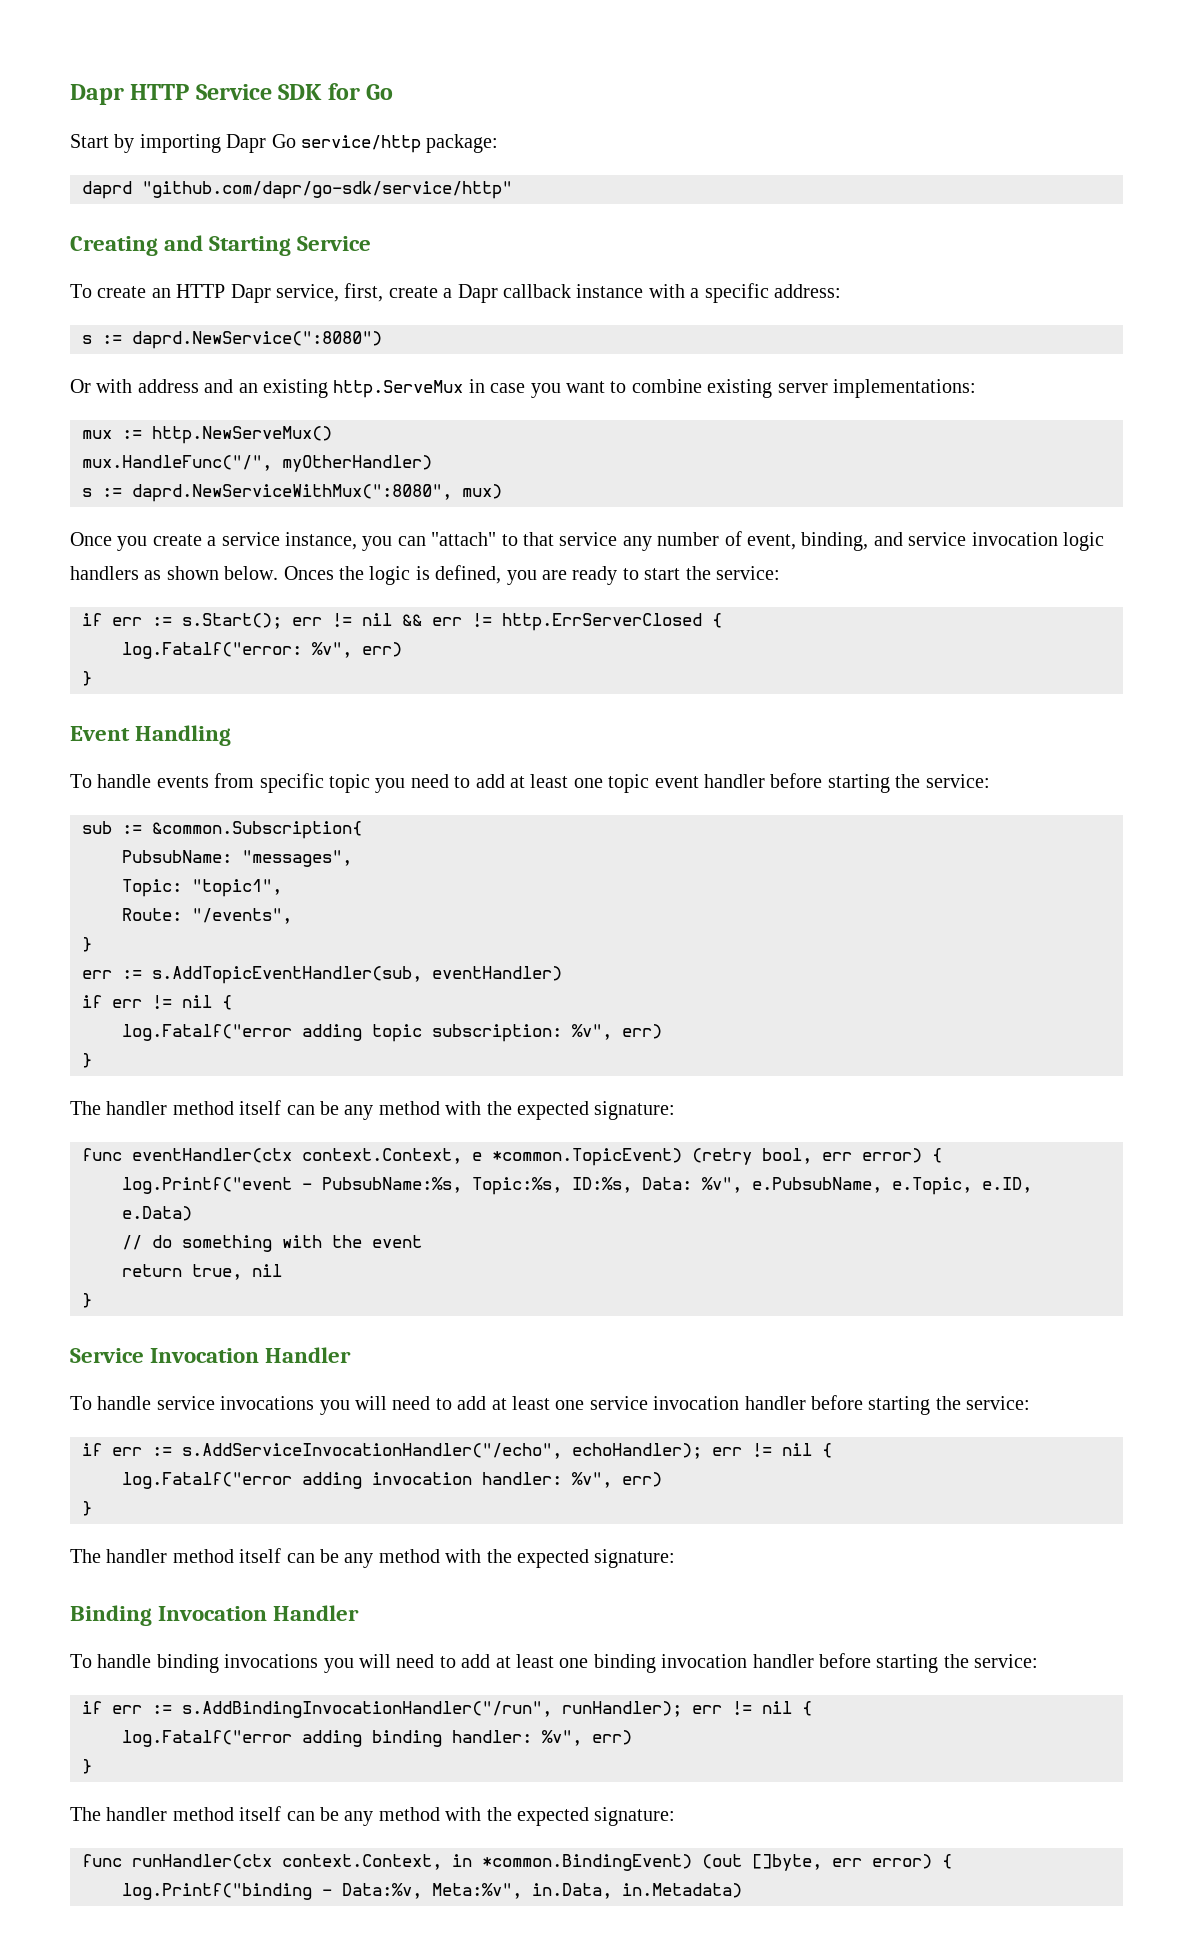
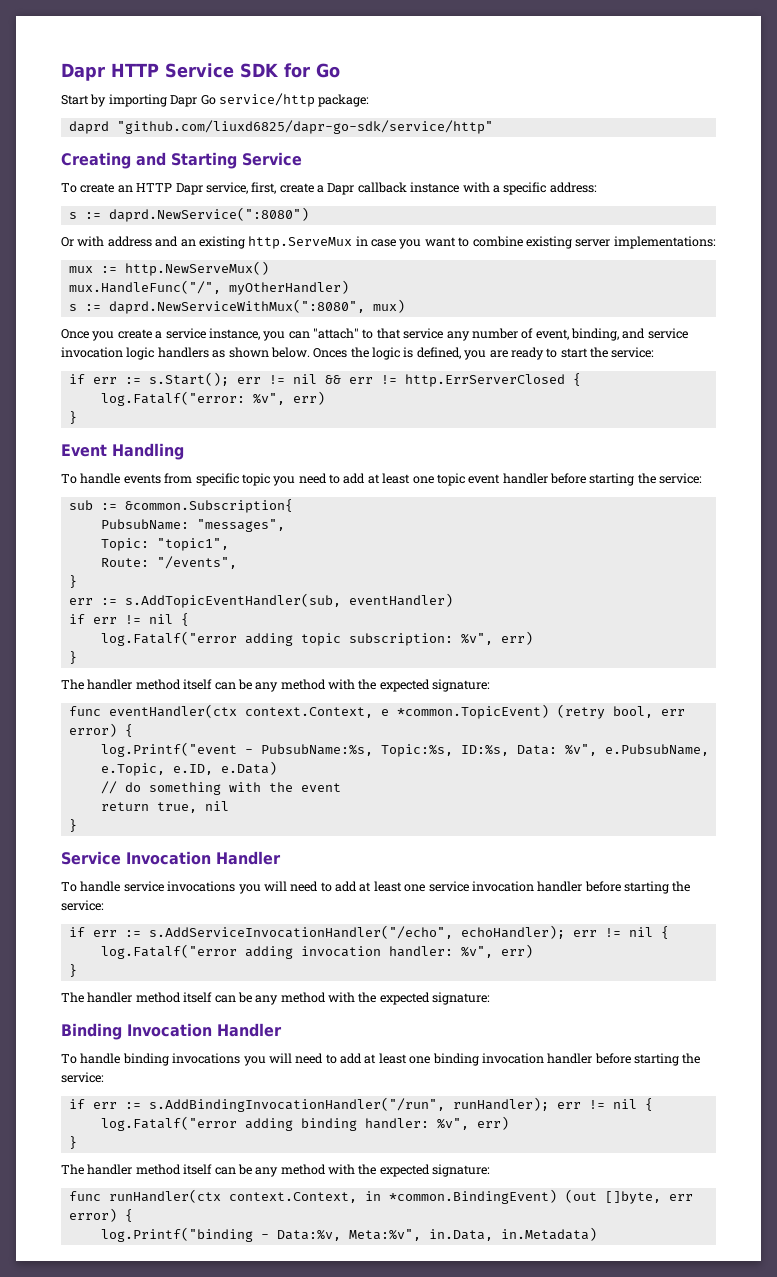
- daprd "github.com/dapr/go-sdk/service/http"
+ daprd "github.com/liuxd6825/dapr-go-sdk/service/http"

